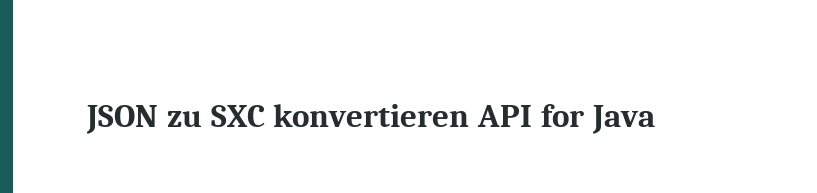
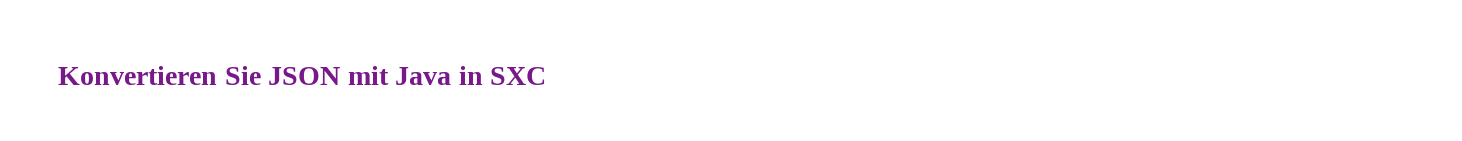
- JSON zu SXC konvertieren API for Java
+ Konvertieren Sie JSON mit Java in SXC

